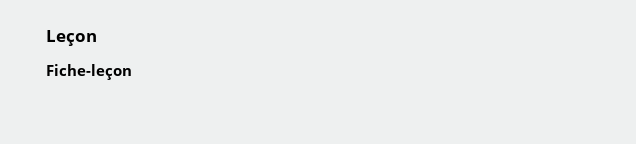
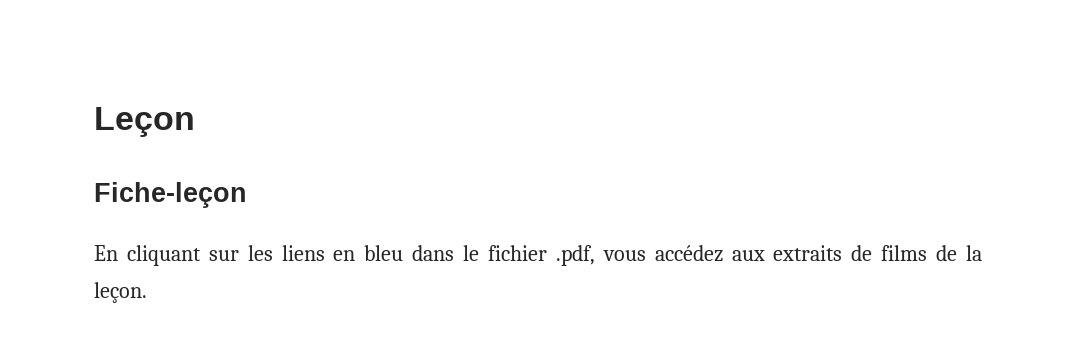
+ En cliquant sur les liens en bleu dans le fichier .pdf, vous accédez aux extraits de films de la leçon.

